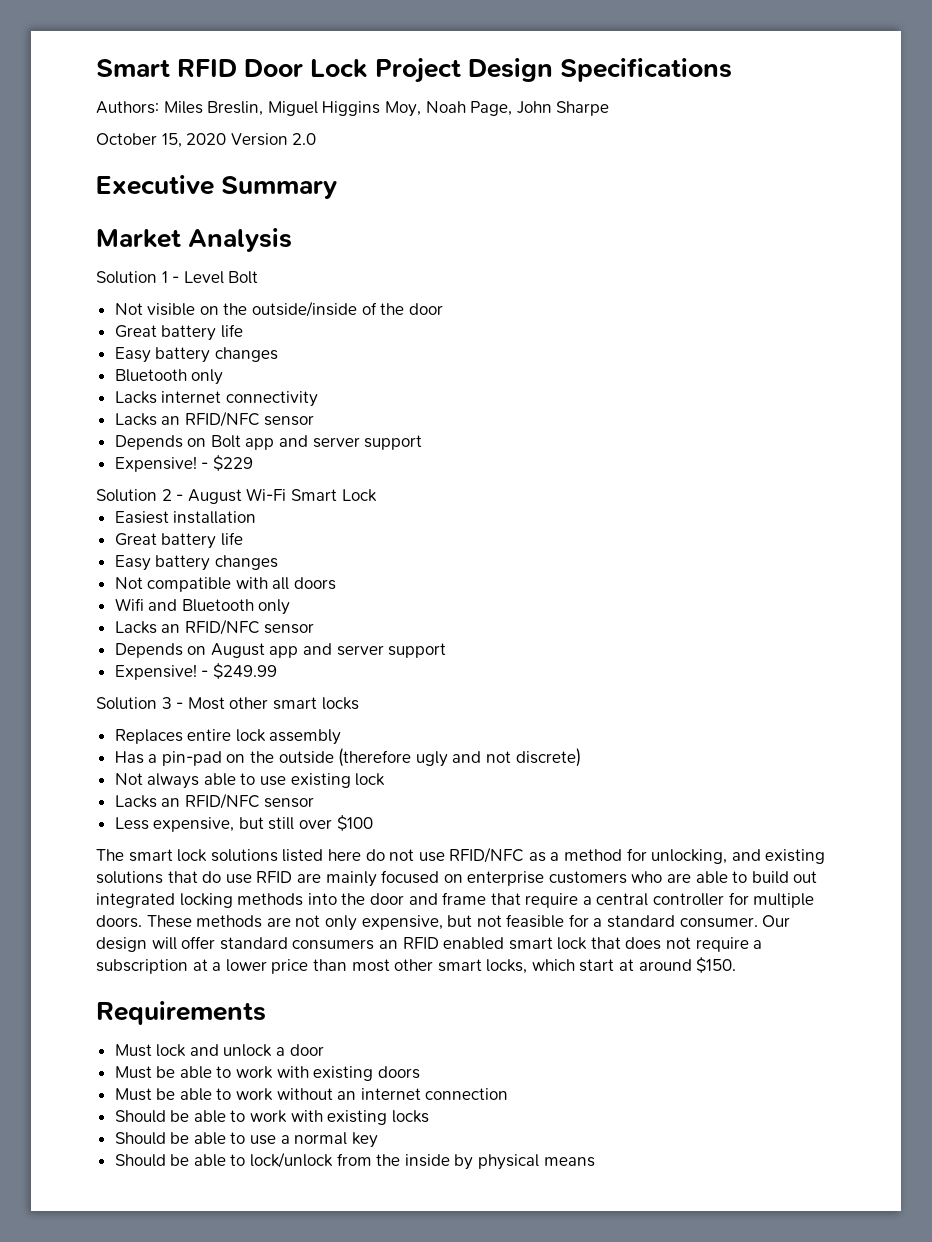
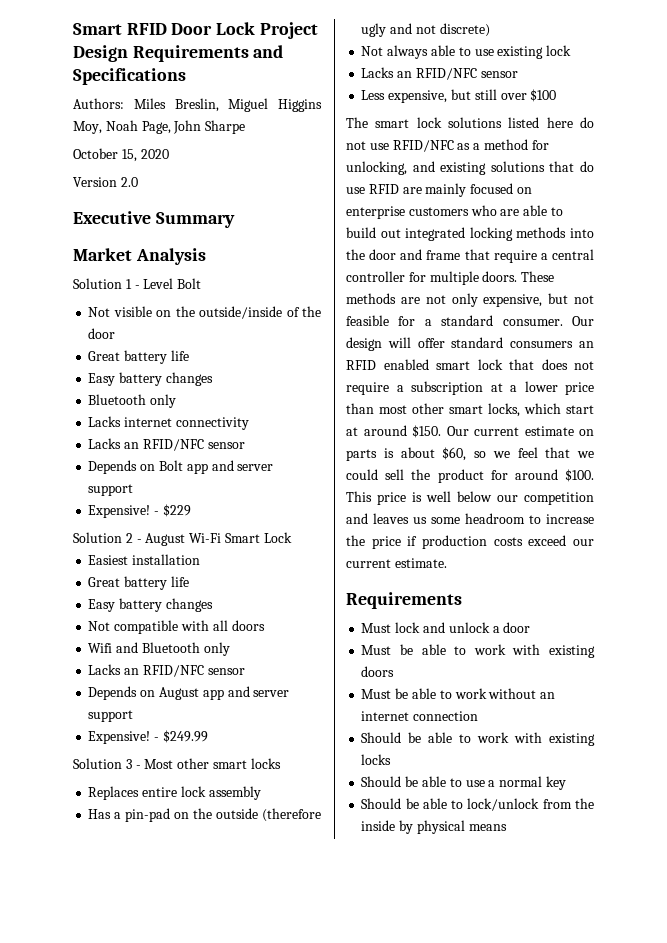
- Smart RFID Door Lock Project Design Specifications
+ Smart RFID Door Lock Project Design Requirements and Specifications
- October 15, 2020 Version 2.0
+ October 15, 2020
+ Version 2.0
+ Our current estimate on parts is about $60, so we feel that we could sell the product for around $100. This price is well below our competition and leaves us some headroom to increase the price if production costs exceed our current estimate.

